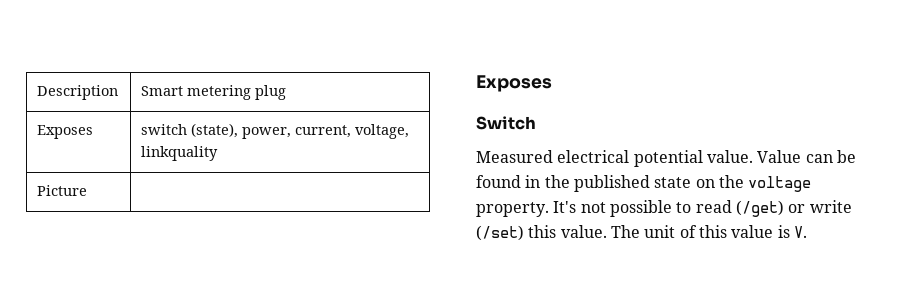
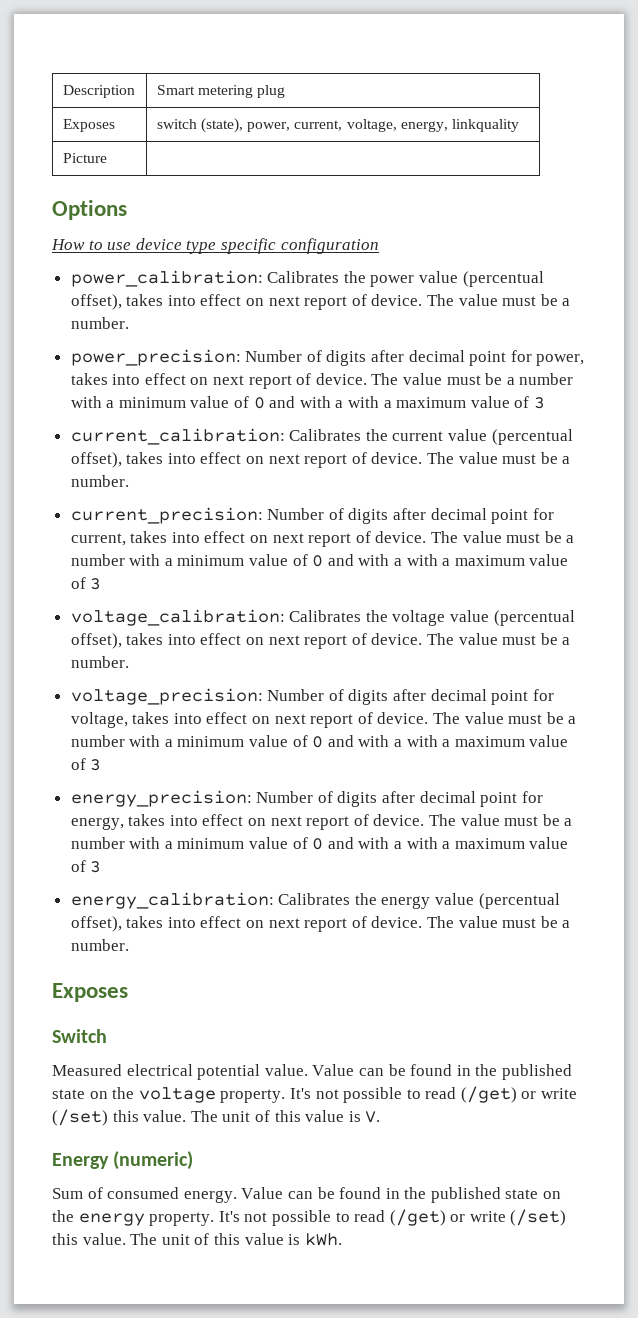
- Exposes | switch (state), power, current, voltage, linkquality
+ Exposes | switch (state), power, current, voltage, energy, linkquality
+ Options
+ How to use device type specific configuration
+ power_calibration: Calibrates the power value (percentual offset), takes into effect on next report of device. The value must be a number.
+ power_precision: Number of digits after decimal point for power, takes into effect on next report of device. The value must be a number with a minimum value of 0 and with a with a maximum value of 3
+ current_calibration: Calibrates the current value (percentual offset), takes into effect on next report of device. The value must be a number.
+ current_precision: Number of digits after decimal point for current, takes into effect on next report of device. The value must be a number with a minimum value of 0 and with a with a maximum value of 3
+ voltage_calibration: Calibrates the voltage value (percentual offset), takes into effect on next report of device. The value must be a number.
+ voltage_precision: Number of digits after decimal point for voltage, takes into effect on next report of device. The value must be a number with a minimum value of 0 and with a with a maximum value of 3
+ energy_precision: Number of digits after decimal point for energy, takes into effect on next report of device. The value must be a number with a minimum value of 0 and with a with a maximum value of 3
+ energy_calibration: Calibrates the energy value (percentual offset), takes into effect on next report of device. The value must be a number.
+ Energy (numeric)
+ Sum of consumed energy. Value can be found in the published state on the energy property. It's not possible to read (/get) or write (/set) this value. The unit of this value is kWh.

